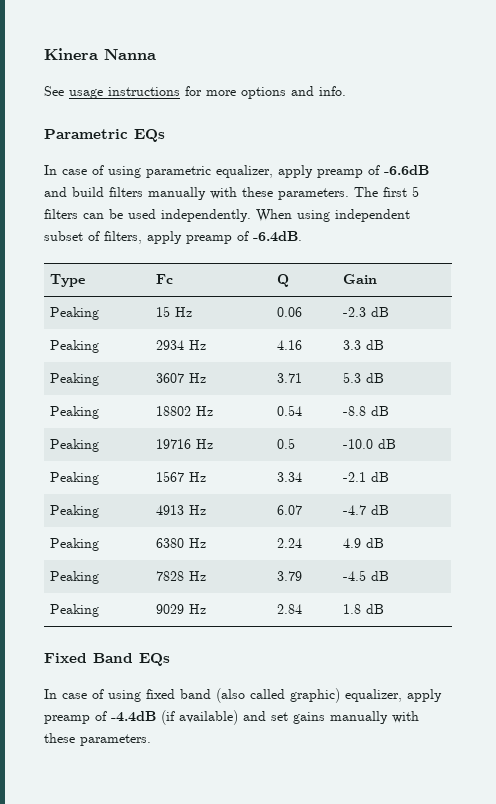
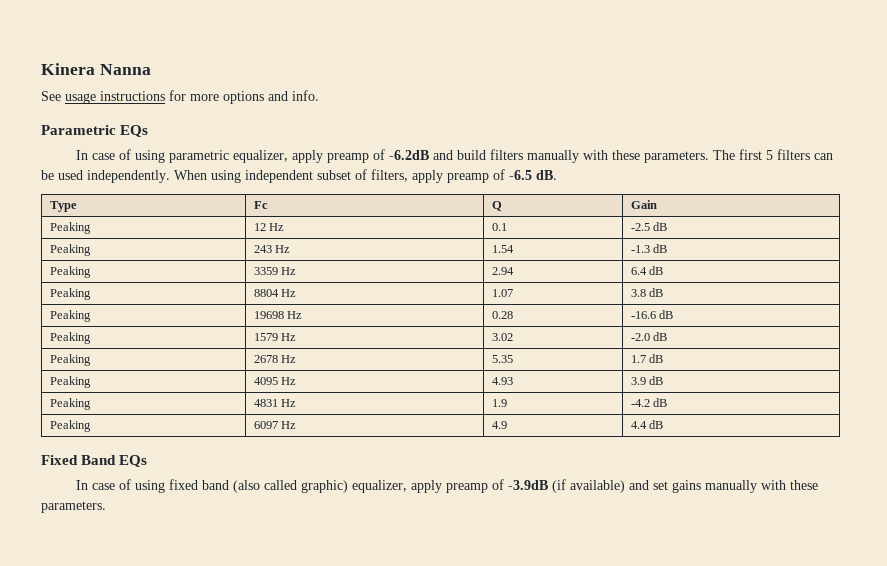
- In case of using parametric equalizer, apply preamp of -6.6dB and build filters manually with these parameters.
+ In case of using parametric equalizer, apply preamp of -6.2dB and build filters manually with these parameters.
- When using independent subset of filters, apply preamp of -6.4dB.
+ When using independent subset of filters, apply preamp of -6.5 dB.
- Peaking | 15 Hz | 0.06 | -2.3 dB
- Peaking | 2934 Hz | 4.16 | 3.3 dB
- Peaking | 3607 Hz | 3.71 | 5.3 dB
- Peaking | 18802 Hz | 0.54 | -8.8 dB
- Peaking | 19716 Hz | 0.5 | -10.0 dB
- Peaking | 1567 Hz | 3.34 | -2.1 dB
- Peaking | 4913 Hz | 6.07 | -4.7 dB
- Peaking | 6380 Hz | 2.24 | 4.9 dB
- Peaking | 7828 Hz | 3.79 | -4.5 dB
- Peaking | 9029 Hz | 2.84 | 1.8 dB
+ Peaking | 12 Hz | 0.1 | -2.5 dB
+ Peaking | 243 Hz | 1.54 | -1.3 dB
+ Peaking | 3359 Hz | 2.94 | 6.4 dB
+ Peaking | 8804 Hz | 1.07 | 3.8 dB
+ Peaking | 19698 Hz | 0.28 | -16.6 dB
+ Peaking | 1579 Hz | 3.02 | -2.0 dB
+ Peaking | 2678 Hz | 5.35 | 1.7 dB
+ Peaking | 4095 Hz | 4.93 | 3.9 dB
+ Peaking | 4831 Hz | 1.9 | -4.2 dB
+ Peaking | 6097 Hz | 4.9 | 4.4 dB
- In case of using fixed band (also called graphic) equalizer, apply preamp of -4.4dB (if available) and set gains manually with these parameters.
+ In case of using fixed band (also called graphic) equalizer, apply preamp of -3.9dB (if available) and set gains manually with these parameters.

